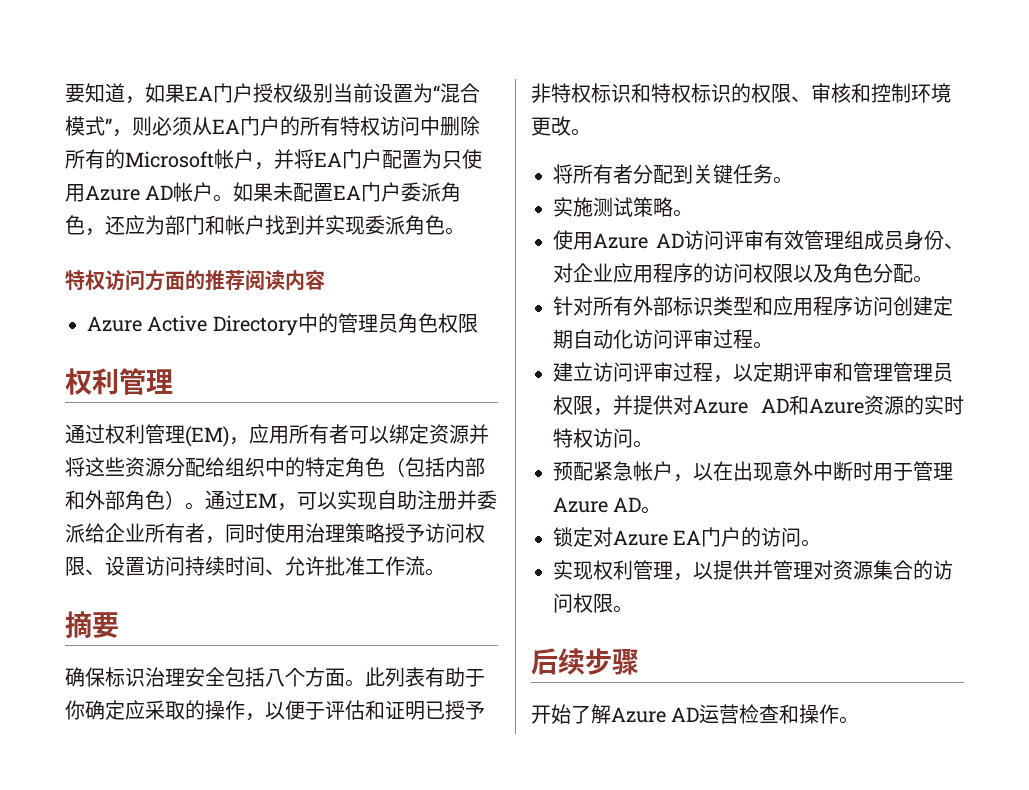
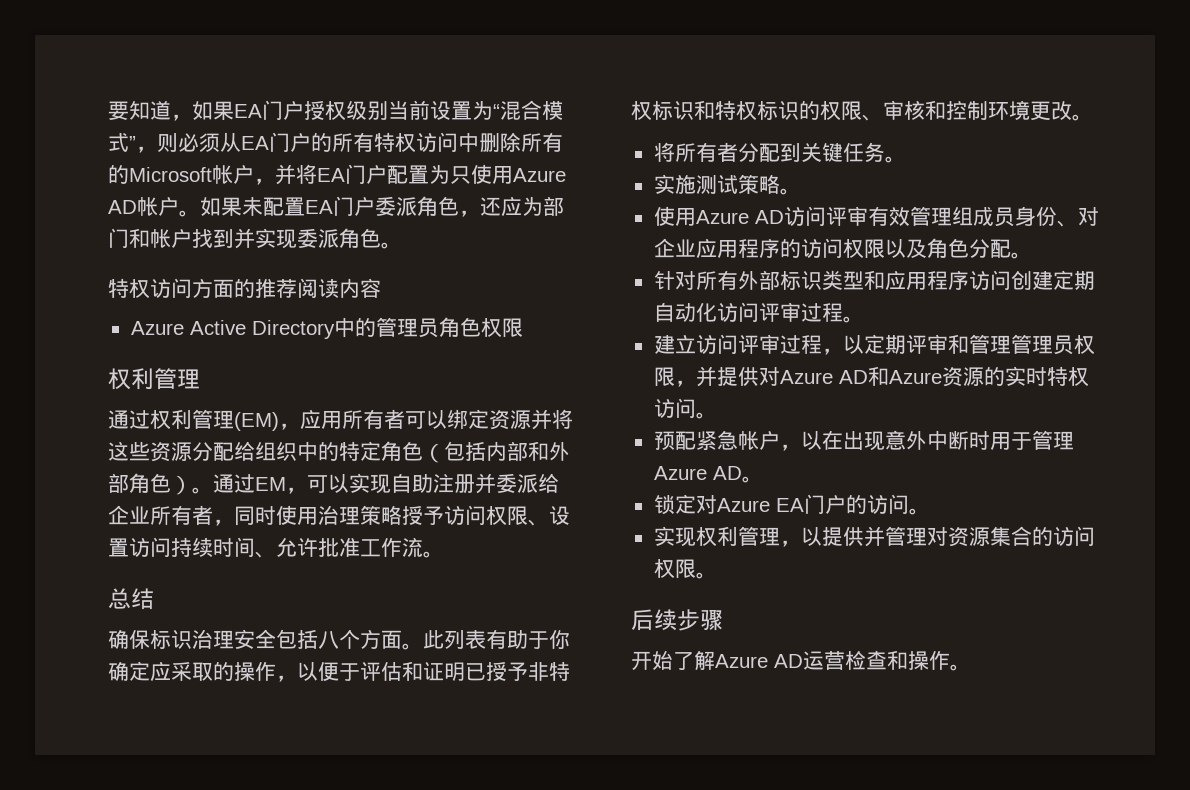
- 摘要
+ 总结

